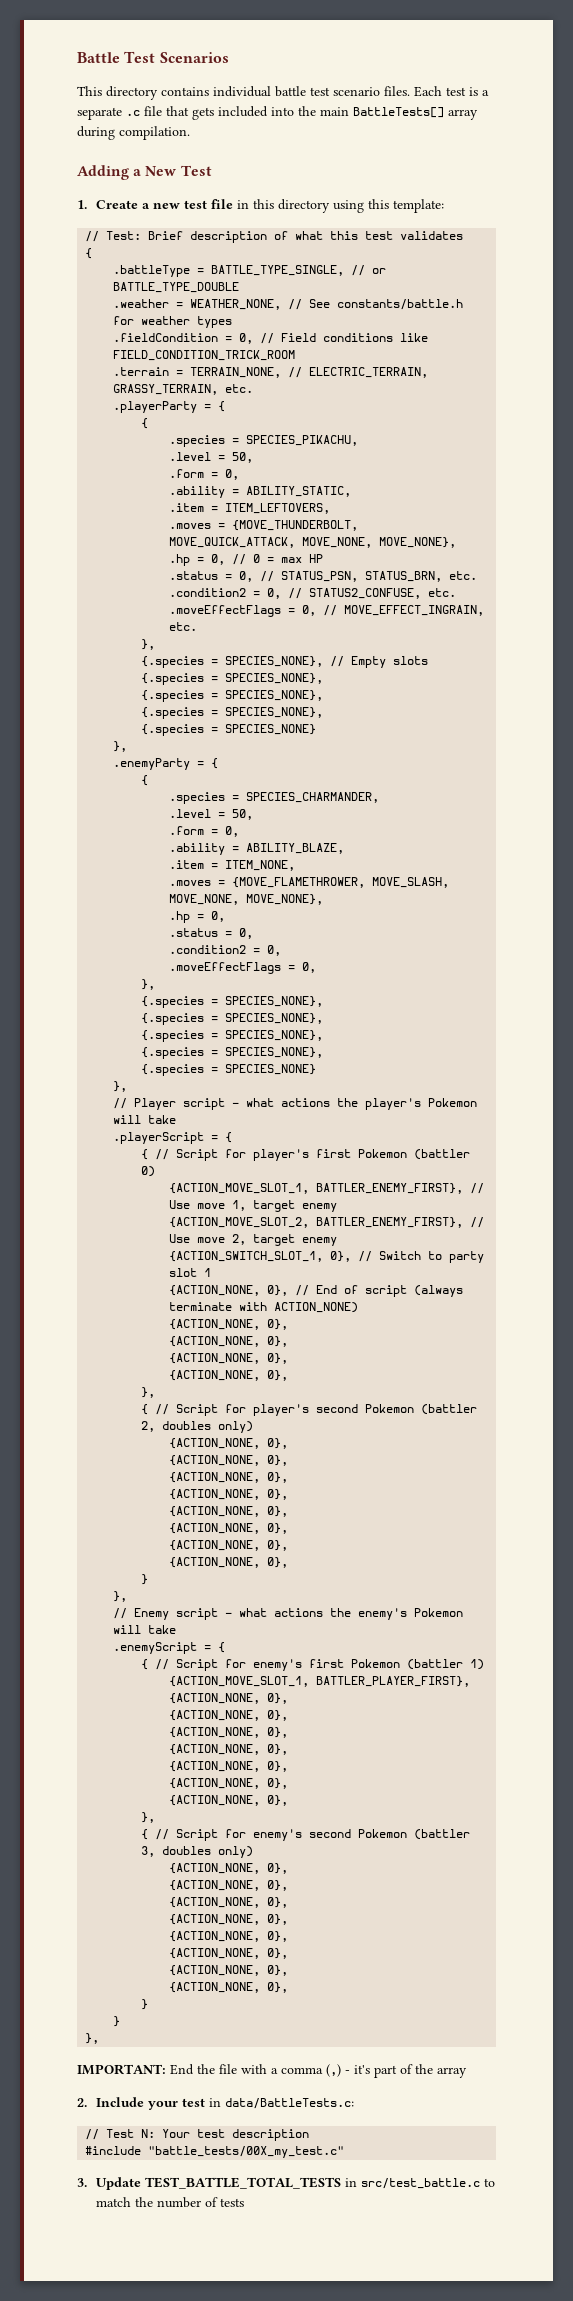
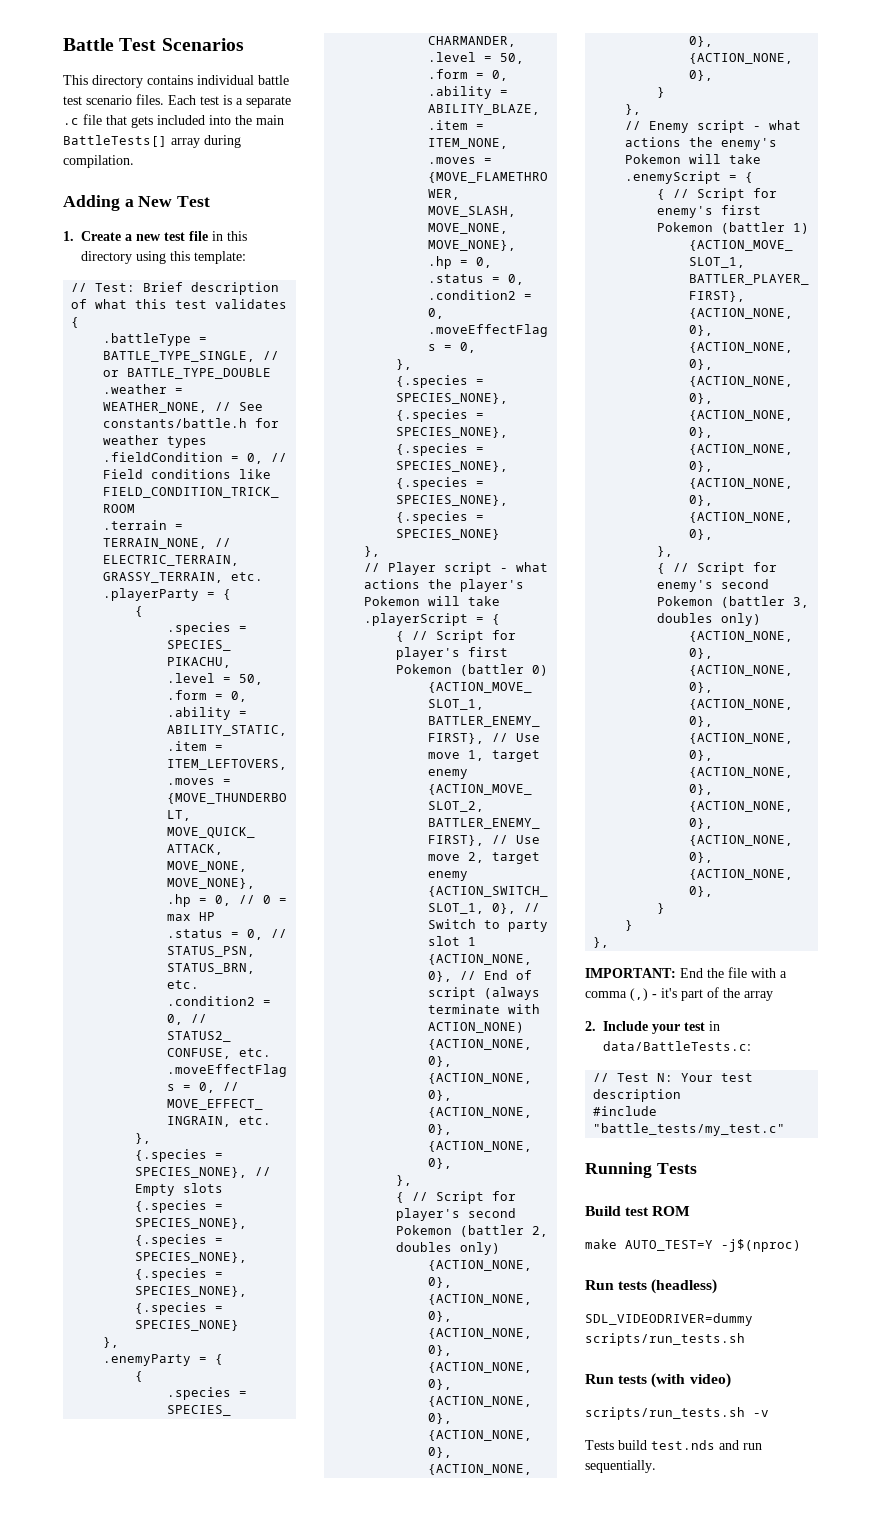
- #include "battle_tests/00X_my_test.c"
- 3. Update TEST_BATTLE_TOTAL_TESTS in src/test_battle.c to match the number of tests
+ #include "battle_tests/my_test.c"
+ Running Tests
+ Build test ROM
+ make AUTO_TEST=Y -j$(nproc)
+ Run tests (headless)
+ SDL_VIDEODRIVER=dummy scripts/run_tests.sh
+ Run tests (with video)
+ scripts/run_tests.sh -v
+ Tests build test.nds and run sequentially.

